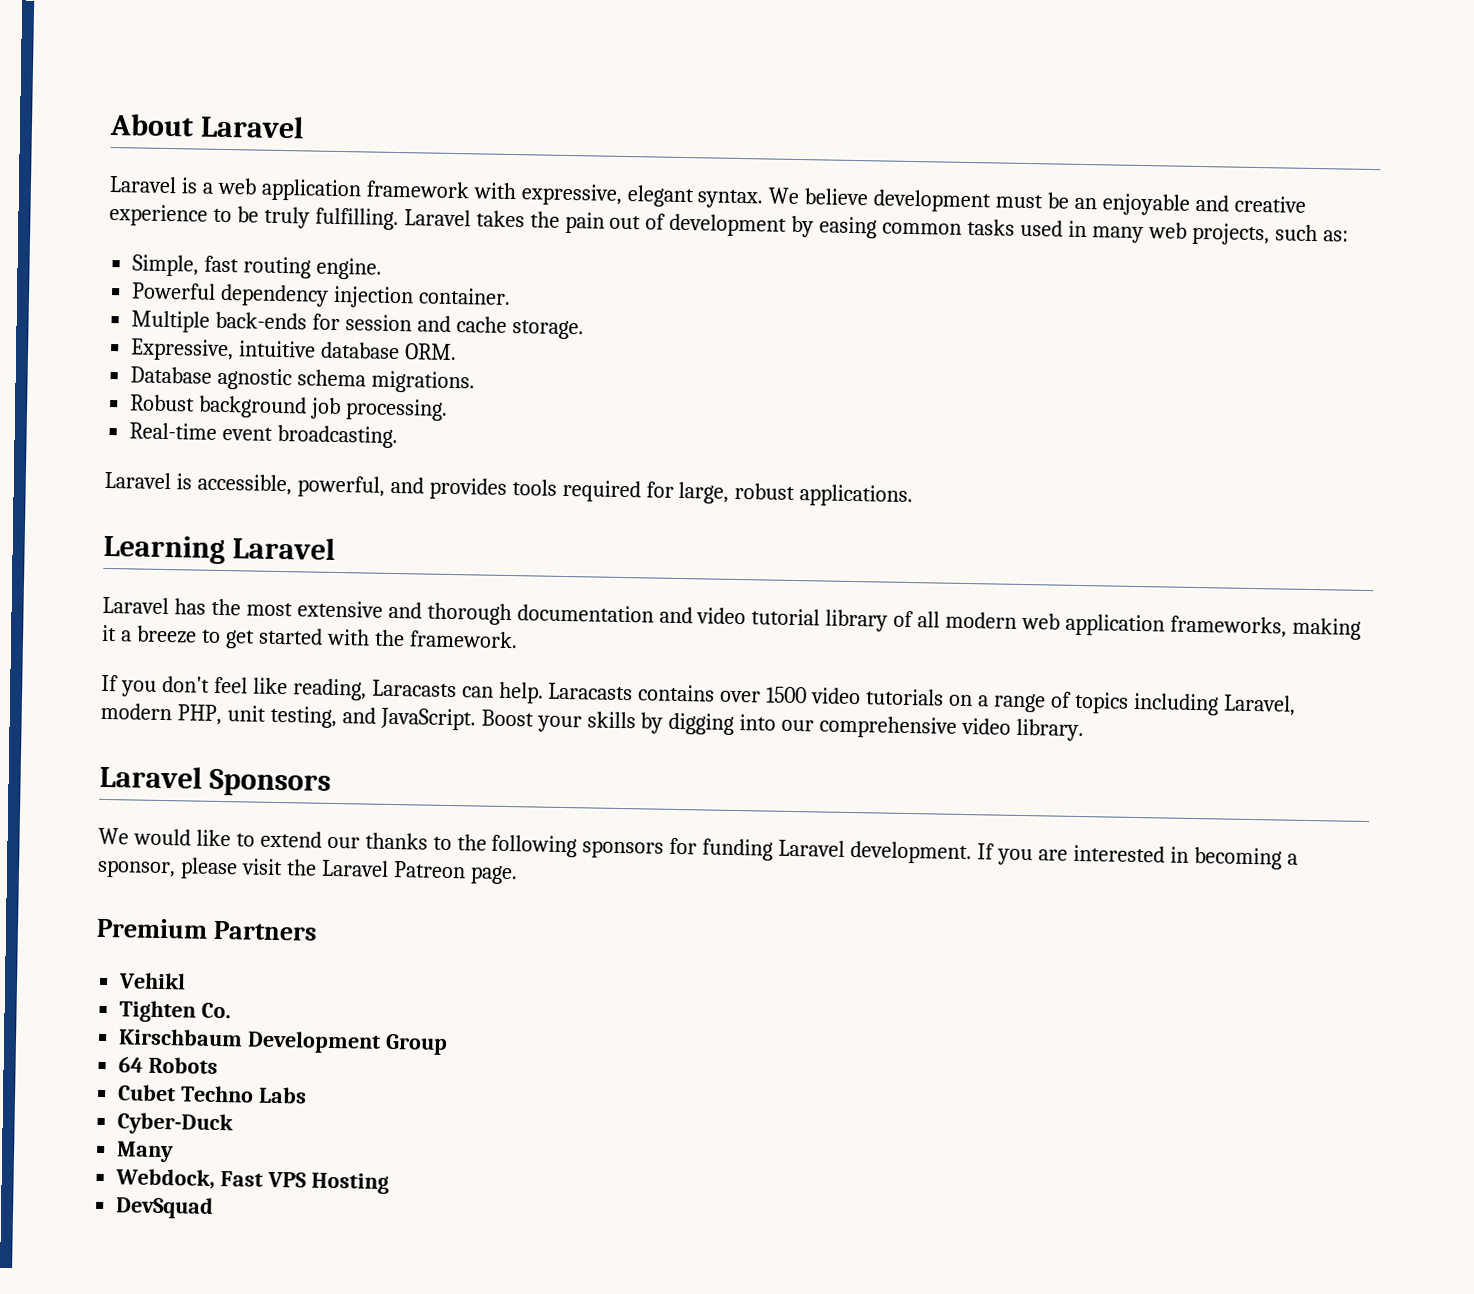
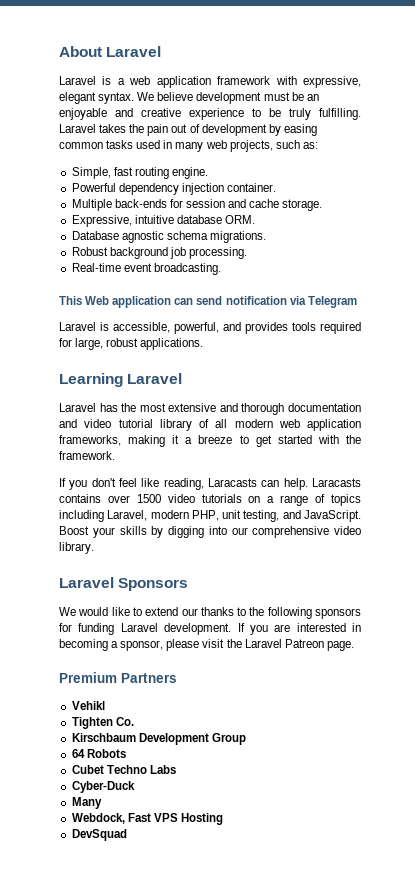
+ This Web application can send notification via Telegram

